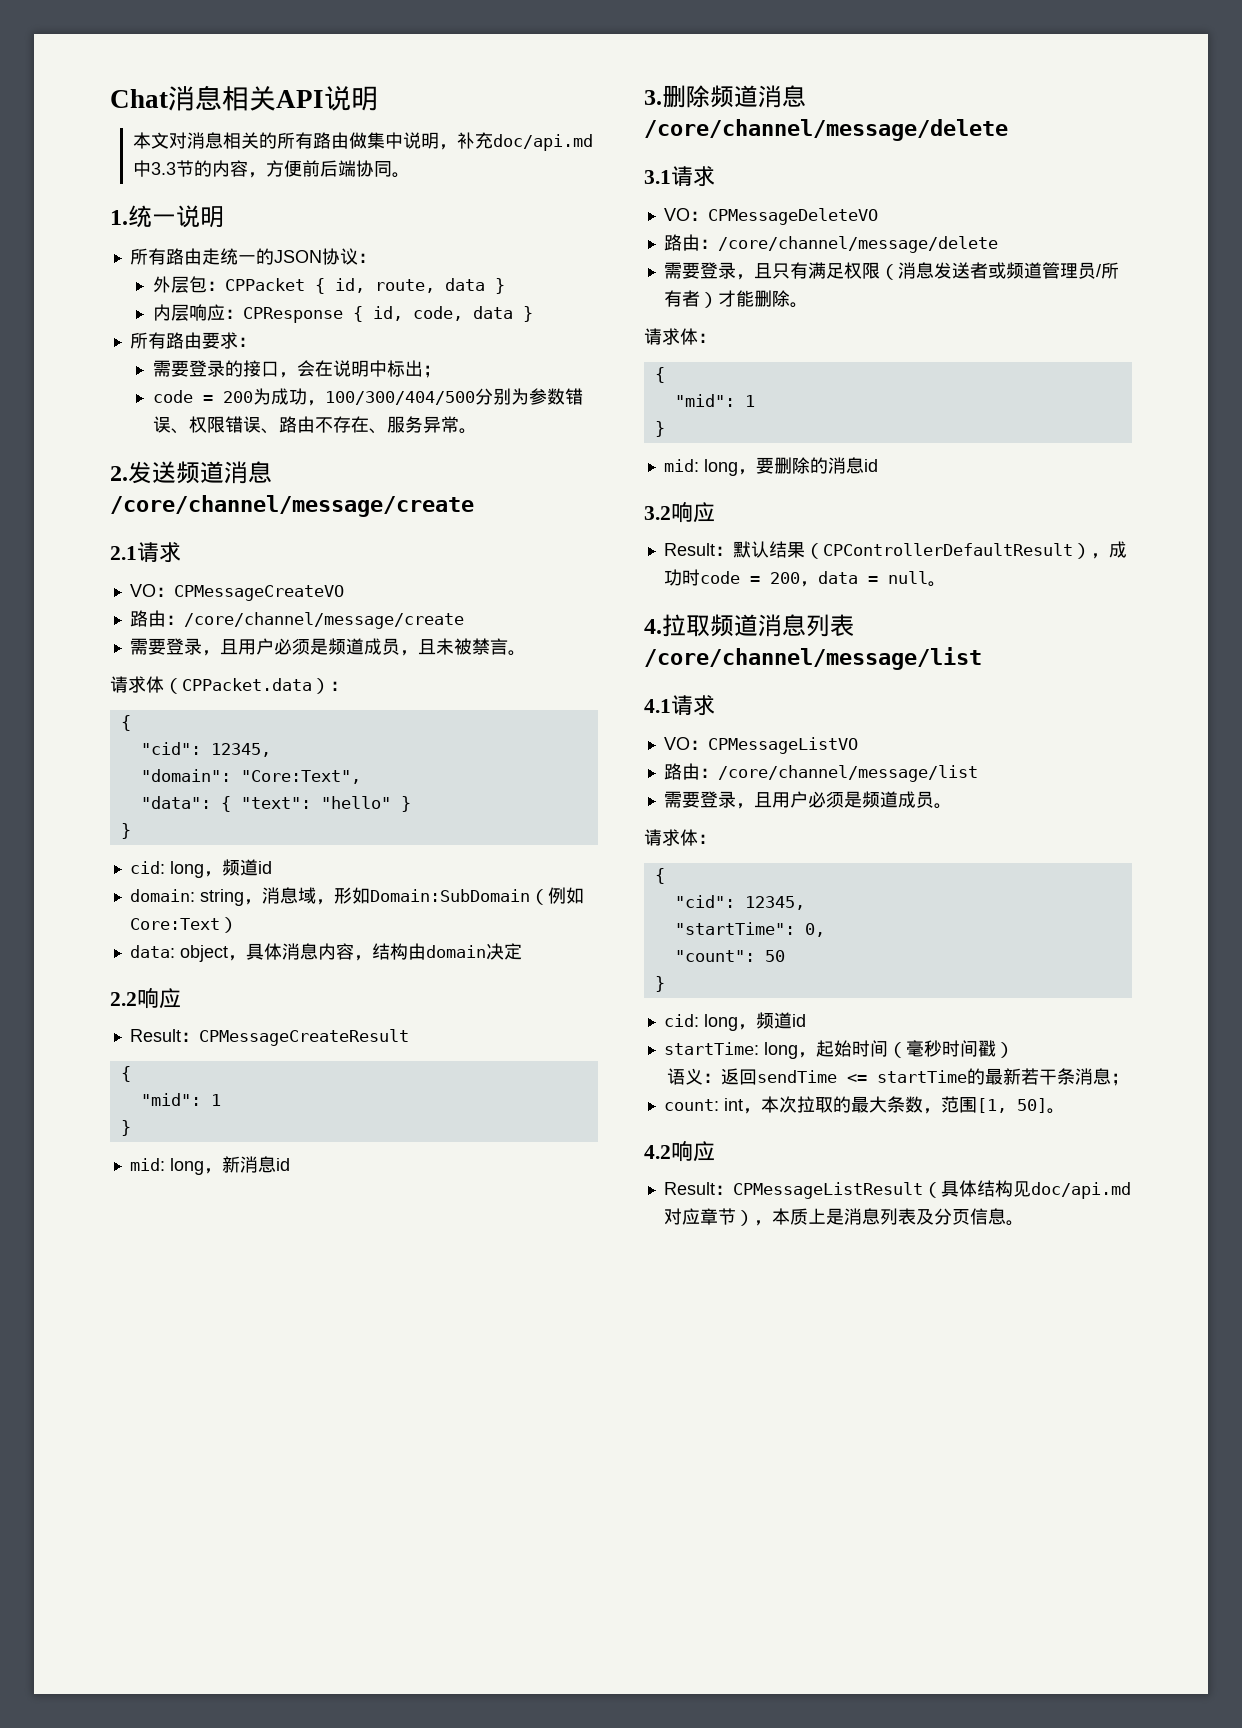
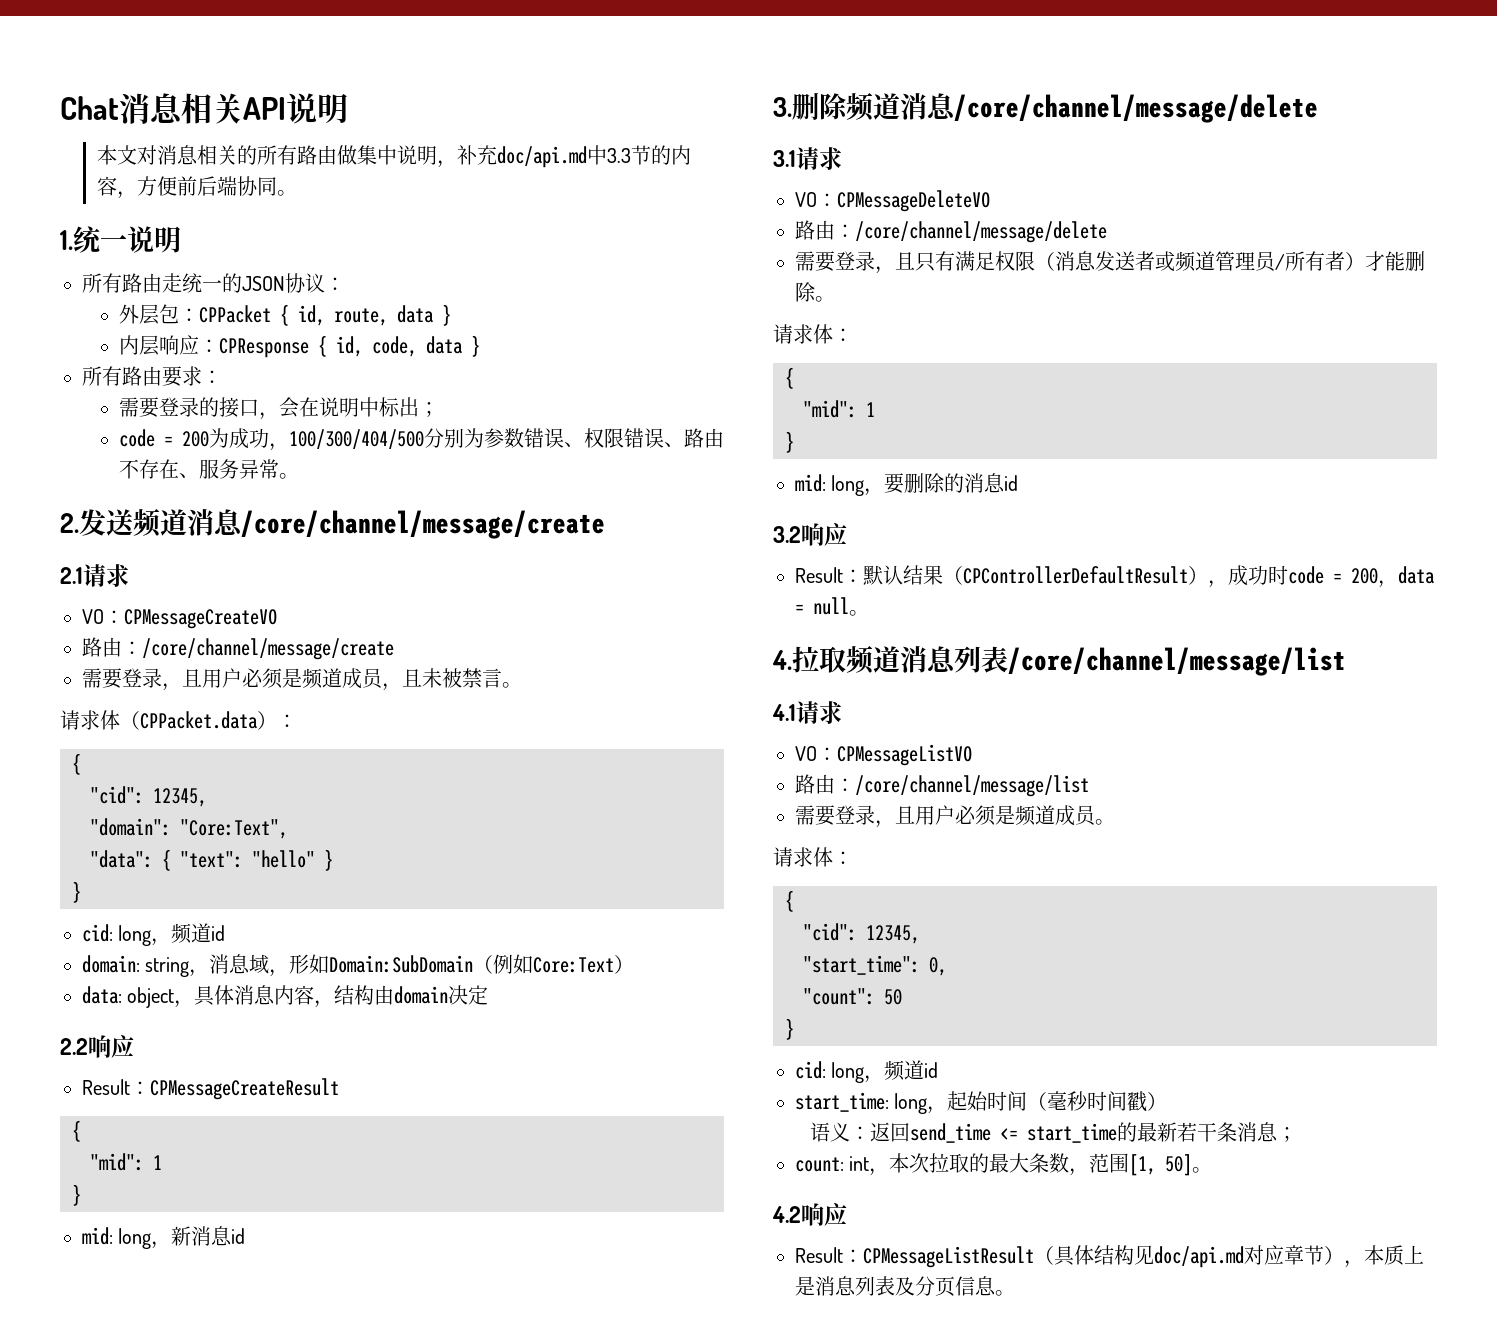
- "startTime": 0,
+ "start_time": 0,
- startTime: long，起始时间（毫秒时间戳）
+ start_time: long，起始时间（毫秒时间戳）
- 语义：返回sendTime <= startTime的最新若干条消息；
+ 语义：返回send_time <= start_time的最新若干条消息；

